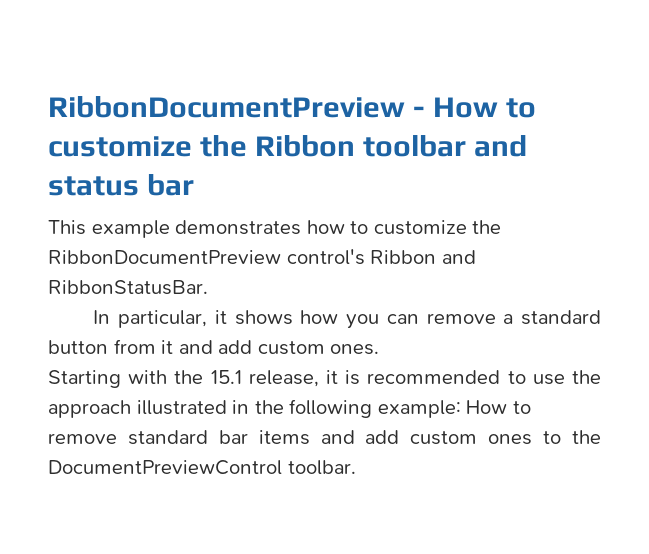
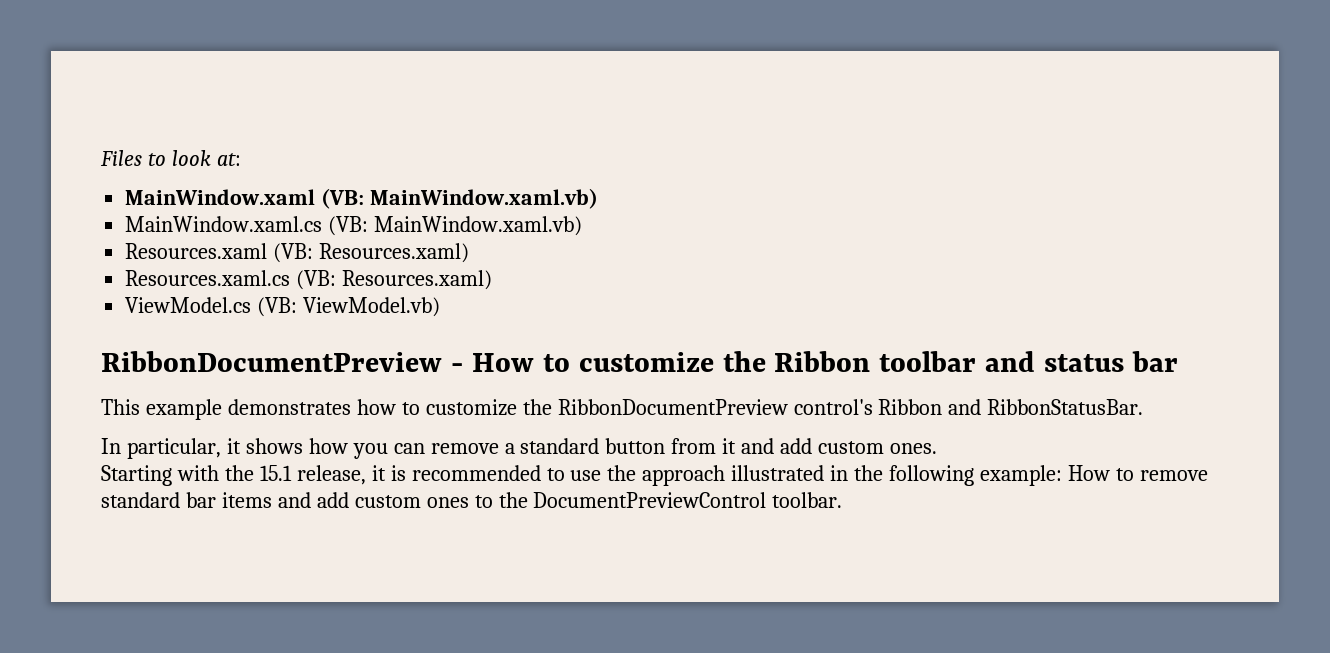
+ Files to look at:
+ MainWindow.xaml (VB: MainWindow.xaml.vb)
+ MainWindow.xaml.cs (VB: MainWindow.xaml.vb)
+ Resources.xaml (VB: Resources.xaml)
+ Resources.xaml.cs (VB: Resources.xaml)
+ ViewModel.cs (VB: ViewModel.vb)

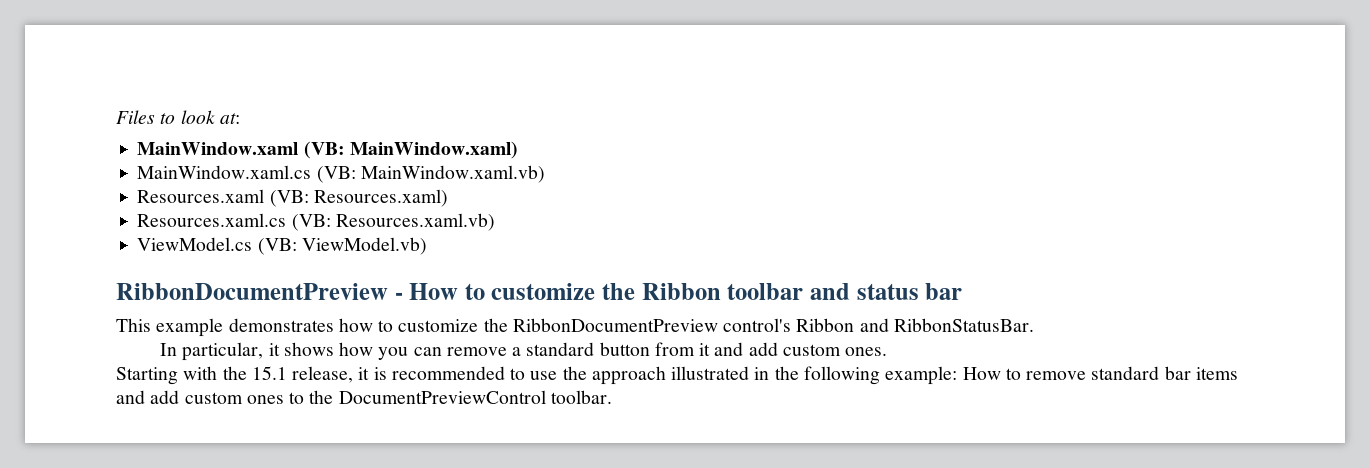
- MainWindow.xaml (VB: MainWindow.xaml.vb)
+ MainWindow.xaml (VB: MainWindow.xaml)
- Resources.xaml.cs (VB: Resources.xaml)
+ Resources.xaml.cs (VB: Resources.xaml.vb)

